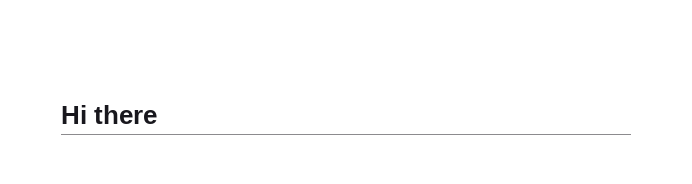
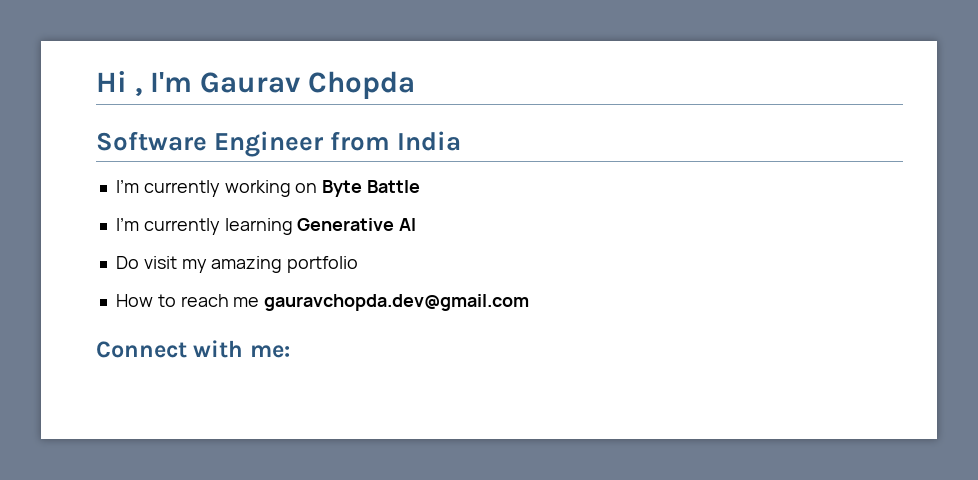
- Hi there
+ Hi , I'm Gaurav Chopda
+ Software Engineer from India
+ I’m currently working on Byte Battle
+ I’m currently learning Generative AI
+ Do visit my amazing portfolio
+ How to reach me gauravchopda.dev@gmail.com
+ Connect with me:

